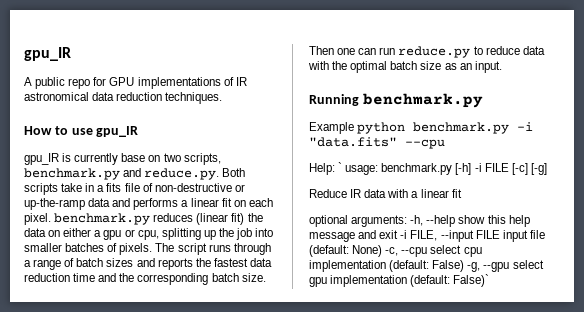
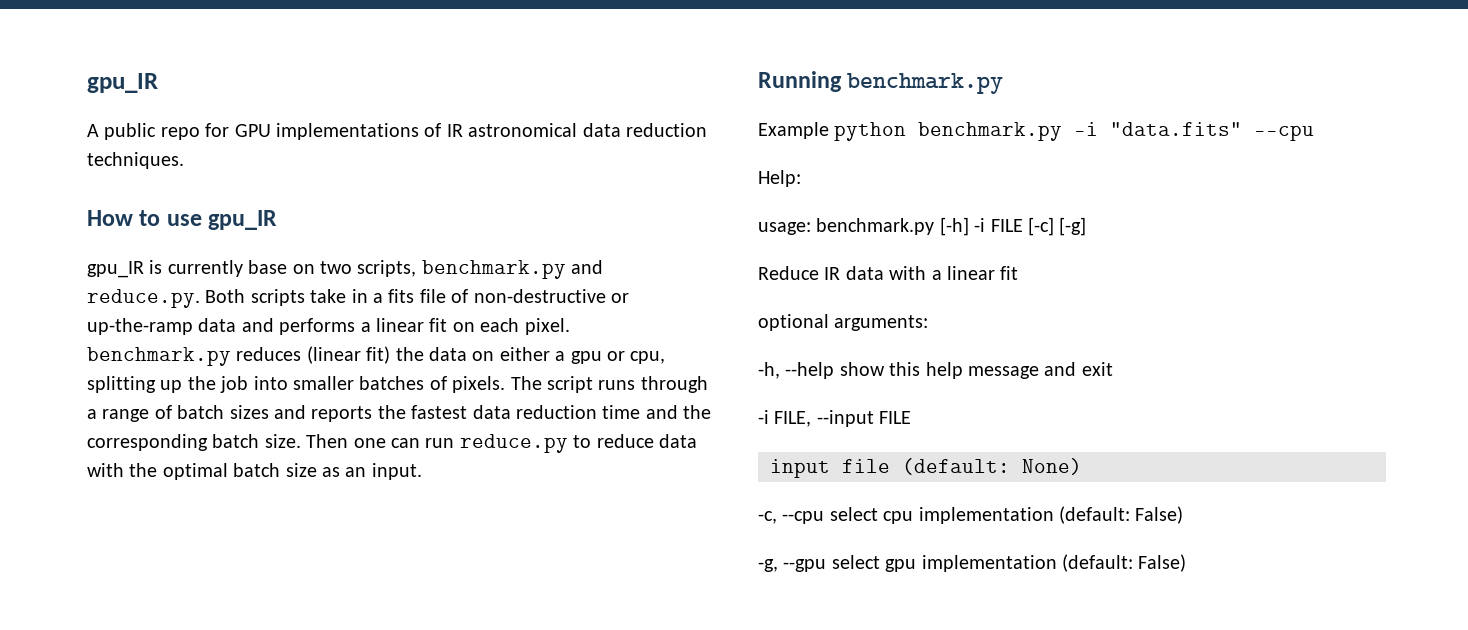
- Help: ` usage: benchmark.py [-h] -i FILE [-c] [-g]
+ Help:
+ usage: benchmark.py [-h] -i FILE [-c] [-g]
- optional arguments: -h, --help show this help message and exit -i FILE, --input FILE input file (default: None) -c, --cpu select cpu implementation (default: False) -g, --gpu select gpu implementation (default: False)`
+ optional arguments:
+ -h, --help show this help message and exit
+ -i FILE, --input FILE
+ input file (default: None)
+ -c, --cpu select cpu implementation (default: False)
+ -g, --gpu select gpu implementation (default: False)

